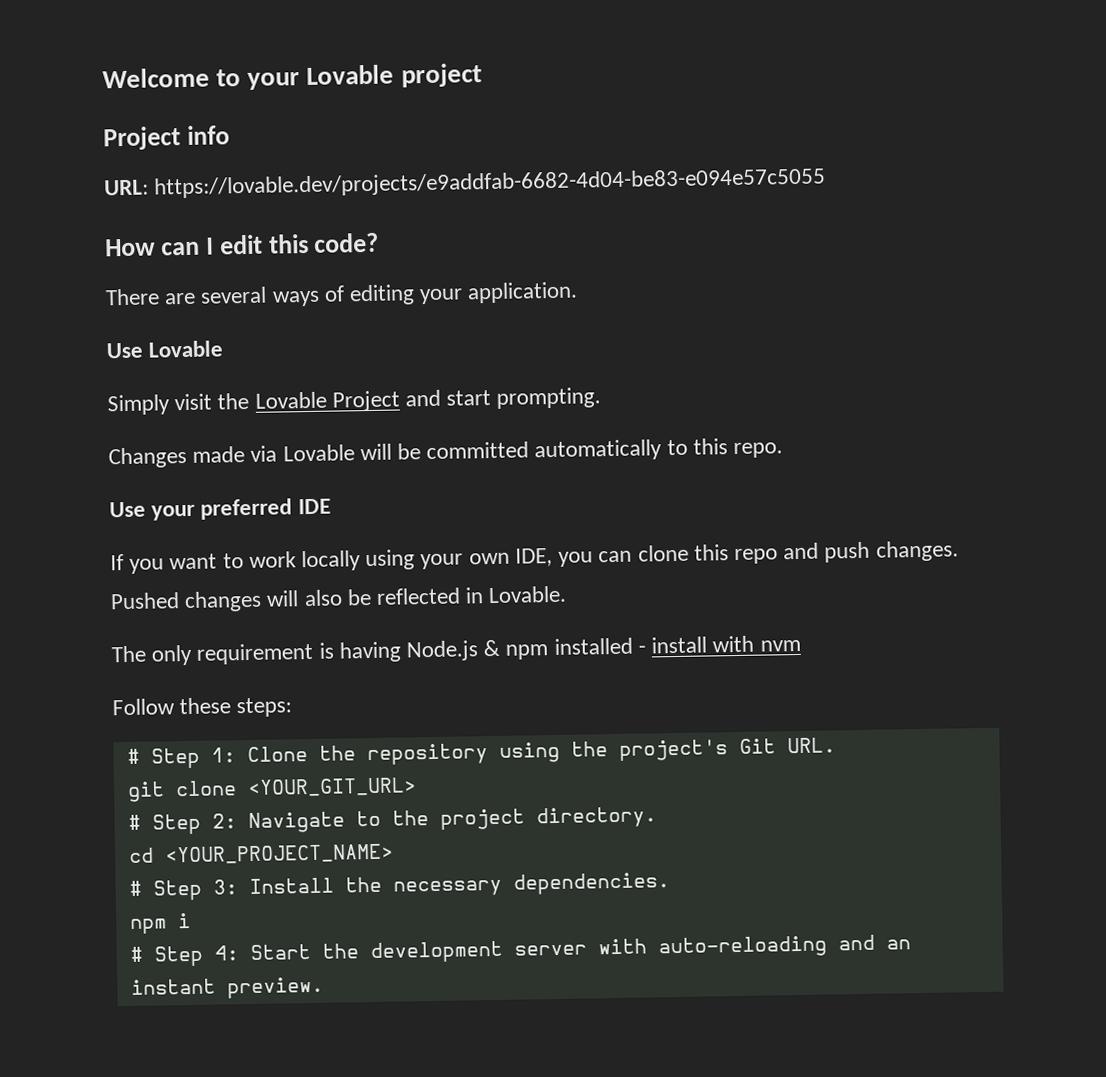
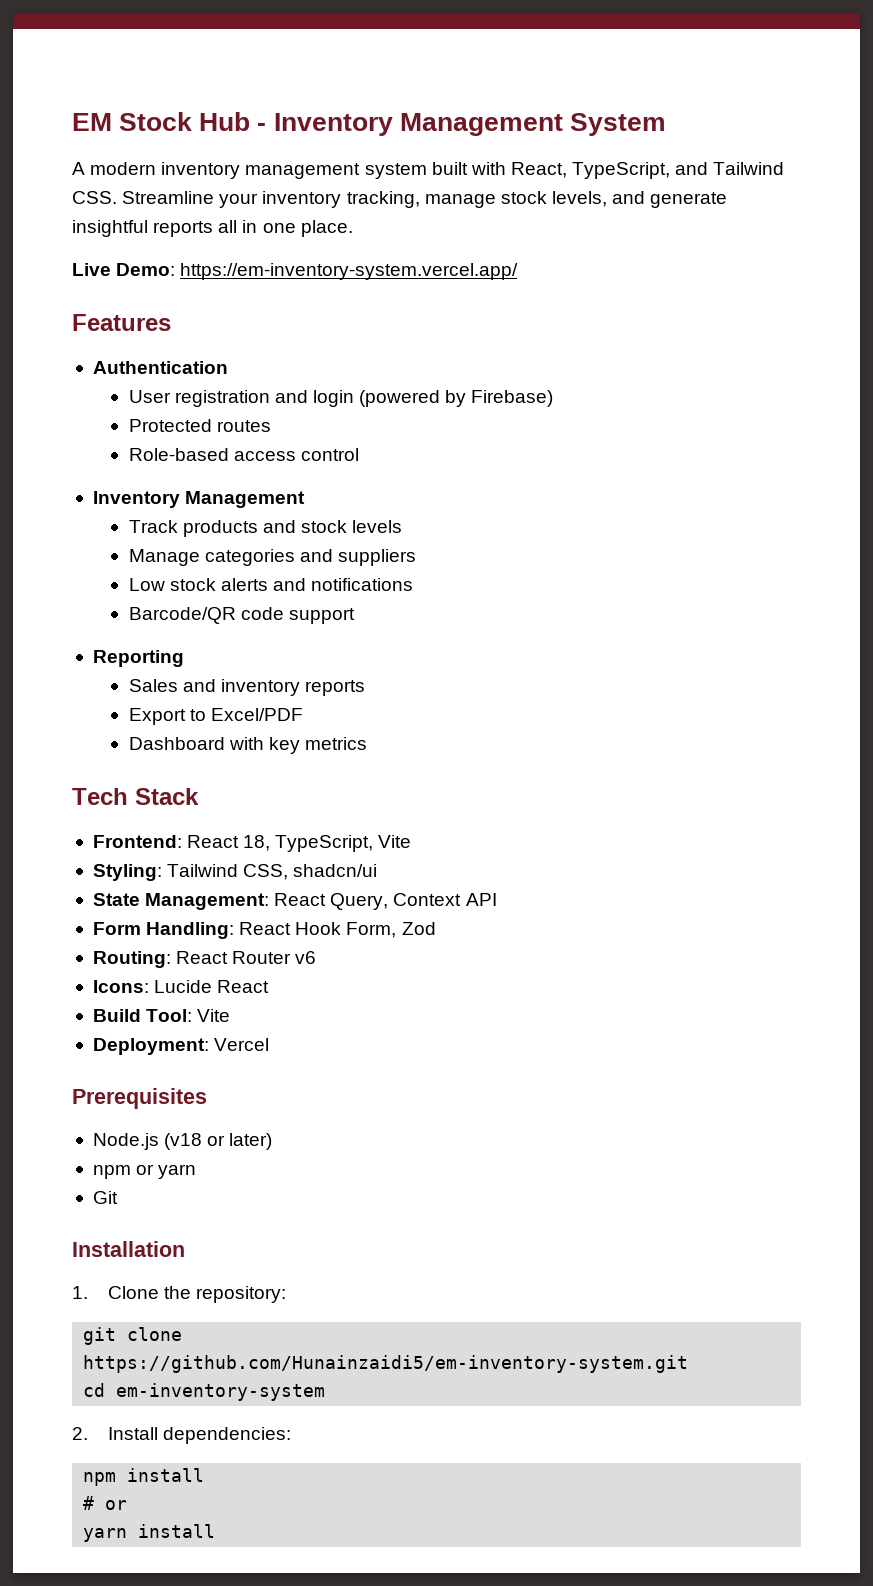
- Welcome to your Lovable project
- Project info
- URL: https://lovable.dev/projects/e9addfab-6682-4d04-be83-e094e57c5055
- How can I edit this code?
- There are several ways of editing your application.
- Use Lovable
- Simply visit the Lovable Project and start prompting.
- Changes made via Lovable will be committed automatically to this repo.
- Use your preferred IDE
- If you want to work locally using your own IDE, you can clone this repo and push changes. Pushed changes will also be reflected in Lovable.
- The only requirement is having Node.js & npm installed - install with nvm
- Follow these steps:
- # Step 1: Clone the repository using the project's Git URL.
- git clone <YOUR_GIT_URL>
- # Step 2: Navigate to the project directory.
- cd <YOUR_PROJECT_NAME>
- # Step 3: Install the necessary dependencies.
- npm i
- # Step 4: Start the development server with auto-reloading and an instant preview.
+ EM Stock Hub - Inventory Management System
+ A modern inventory management system built with React, TypeScript, and Tailwind CSS. Streamline your inventory tracking, manage stock levels, and generate insightful reports all in one place.
+ Live Demo: https://em-inventory-system.vercel.app/
+ Features
+ Authentication
+ User registration and login (powered by Firebase)
+ Protected routes
+ Role-based access control
+ Inventory Management
+ Track products and stock levels
+ Manage categories and suppliers
+ Low stock alerts and notifications
+ Barcode/QR code support
+ Reporting
+ Sales and inventory reports
+ Export to Excel/PDF
+ Dashboard with key metrics
+ Tech Stack
+ Frontend: React 18, TypeScript, Vite
+ Styling: Tailwind CSS, shadcn/ui
+ State Management: React Query, Context API
+ Form Handling: React Hook Form, Zod
+ Routing: React Router v6
+ Icons: Lucide React
+ Build Tool: Vite
+ Deployment: Vercel
+ Prerequisites
+ Node.js (v18 or later)
+ npm or yarn
+ Git
+ Installation
+ 1. Clone the repository:
+ git clone https://github.com/Hunainzaidi5/em-inventory-system.git
+ cd em-inventory-system
+ 2. Install dependencies:
+ npm install
+ # or
+ yarn install

